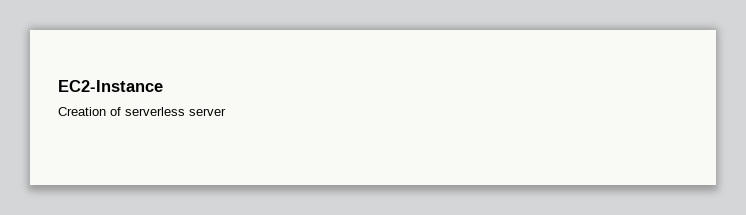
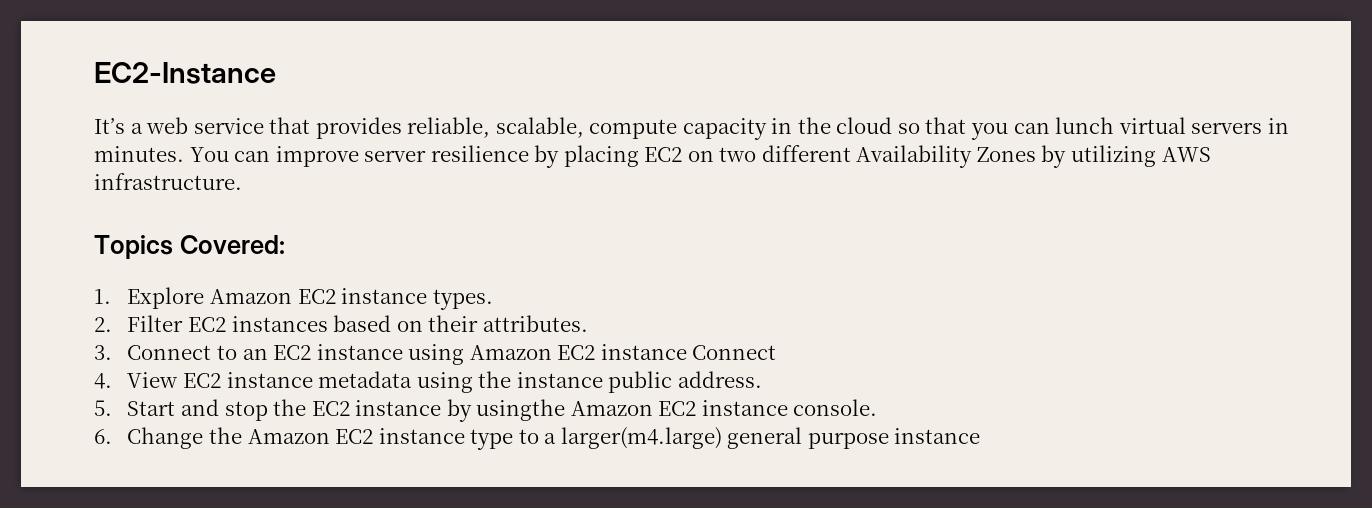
- Creation of serverless server
+ It’s a web service that provides reliable, scalable, compute capacity in the cloud so that you can lunch virtual servers in minutes. You can improve server resilience by placing EC2 on two different Availability Zones by utilizing AWS infrastructure.
+ Topics Covered:
+ 1. Explore Amazon EC2 instance types.
+ 2. Filter EC2 instances based on their attributes.
+ 3. Connect to an EC2 instance using Amazon EC2 instance Connect
+ 4. View EC2 instance metadata using the instance public address.
+ 5. Start and stop the EC2 instance by usingthe Amazon EC2 instance console.
+ 6. Change the Amazon EC2 instance type to a larger(m4.large) general purpose instance

